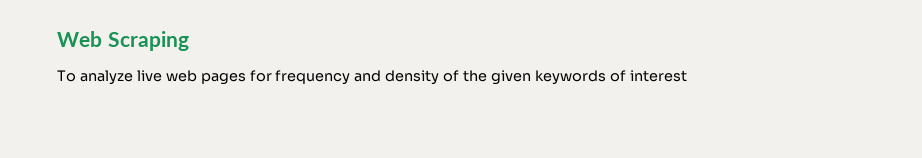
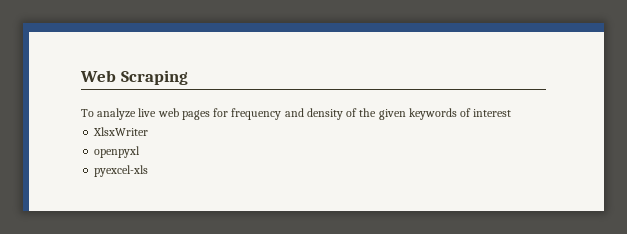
+ XlsxWriter
+ openpyxl
+ pyexcel-xls

